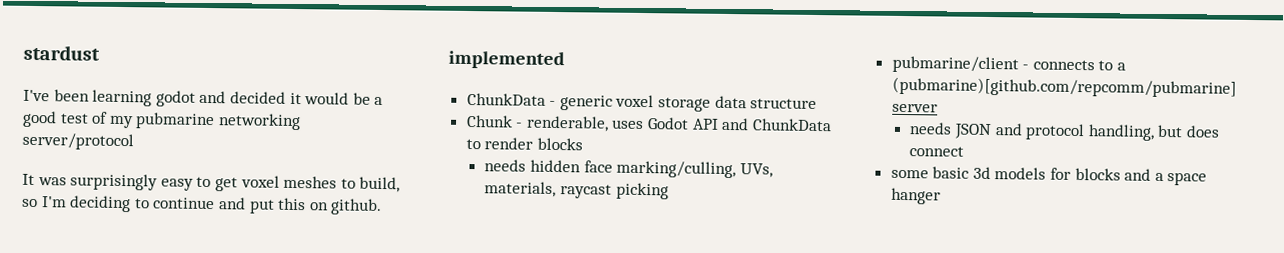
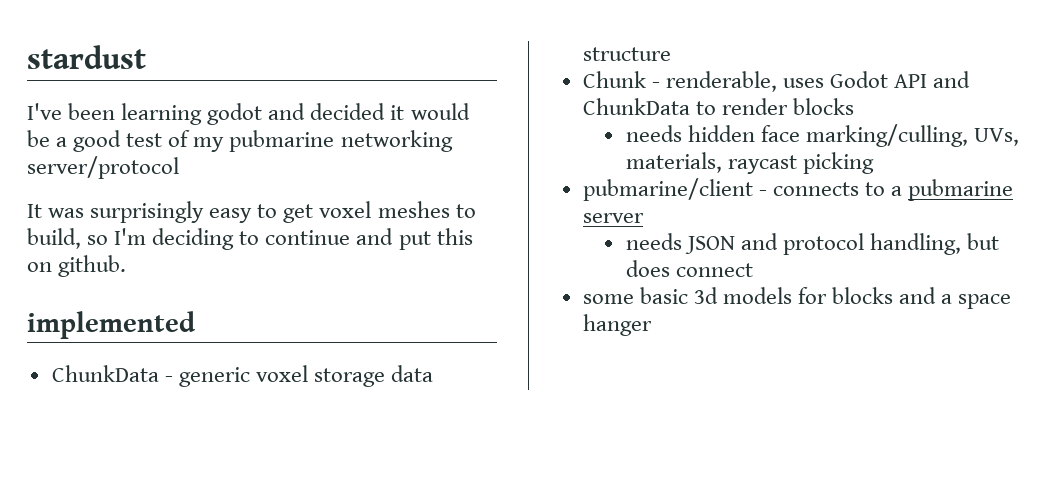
- pubmarine/client - connects to a (pubmarine)[github.com/repcomm/pubmarine] server
+ pubmarine/client - connects to a pubmarine server

